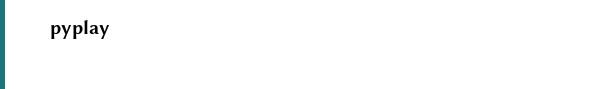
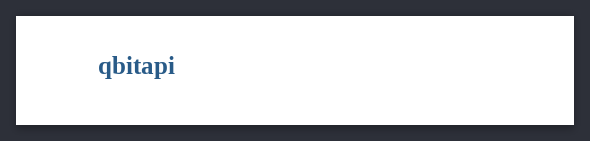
- pyplay
+ qbitapi

